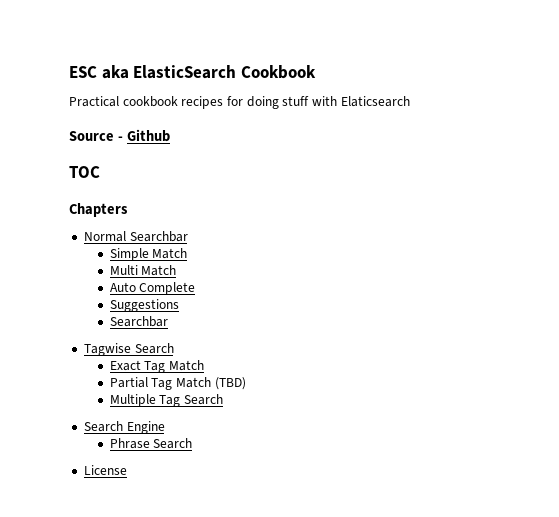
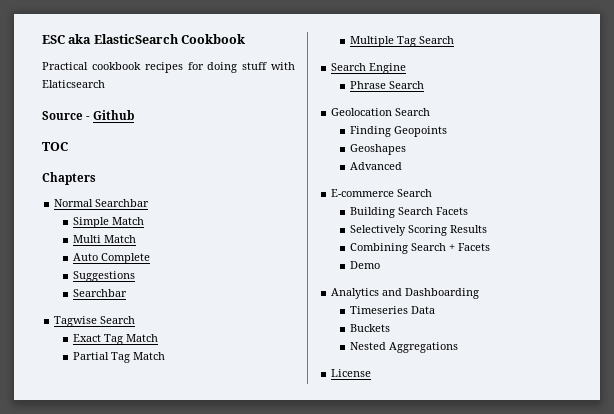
- Partial Tag Match (TBD)
+ Partial Tag Match
+ Geolocation Search
+ Finding Geopoints
+ Geoshapes
+ Advanced
+ E-commerce Search
+ Building Search Facets
+ Selectively Scoring Results
+ Combining Search + Facets
+ Demo
+ Analytics and Dashboarding
+ Timeseries Data
+ Buckets
+ Nested Aggregations

